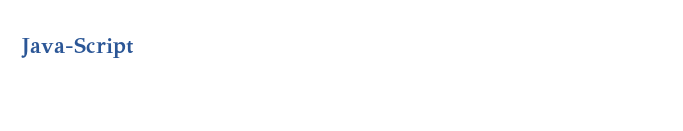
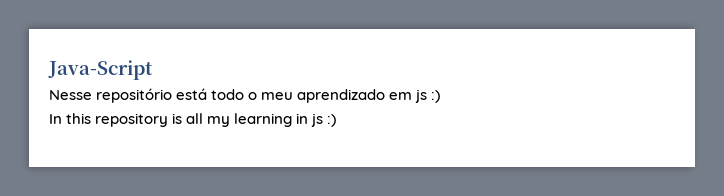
+ Nesse repositório está todo o meu aprendizado em js :)
+ In this repository is all my learning in js :)

